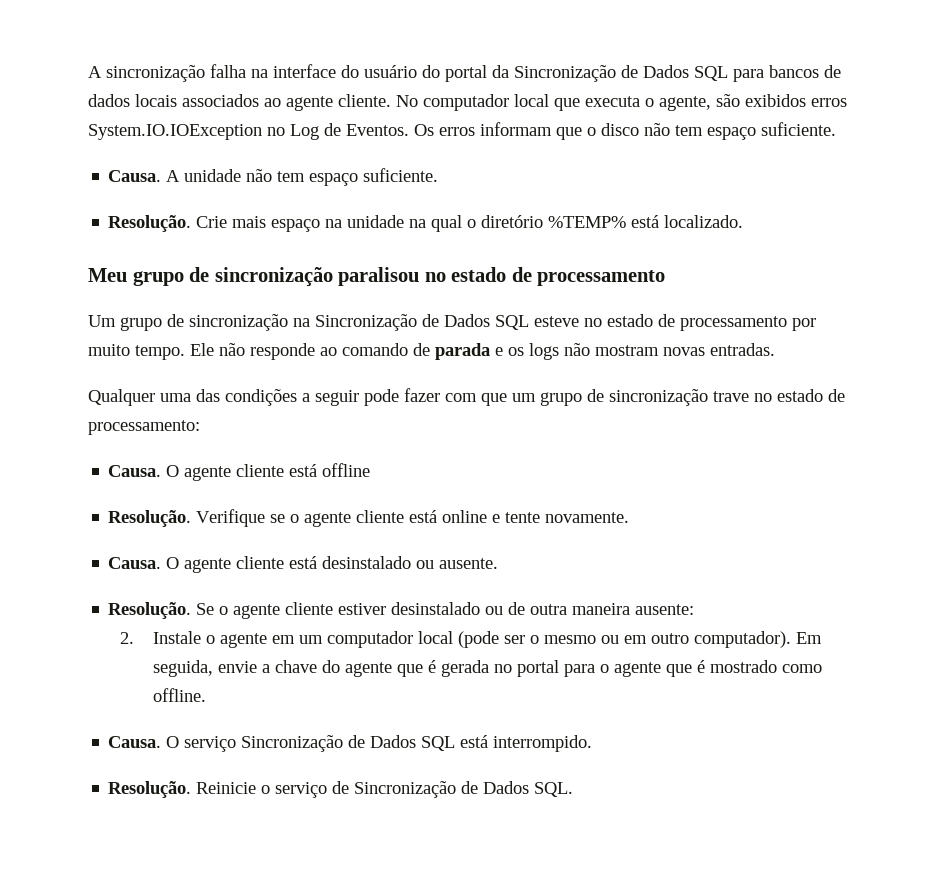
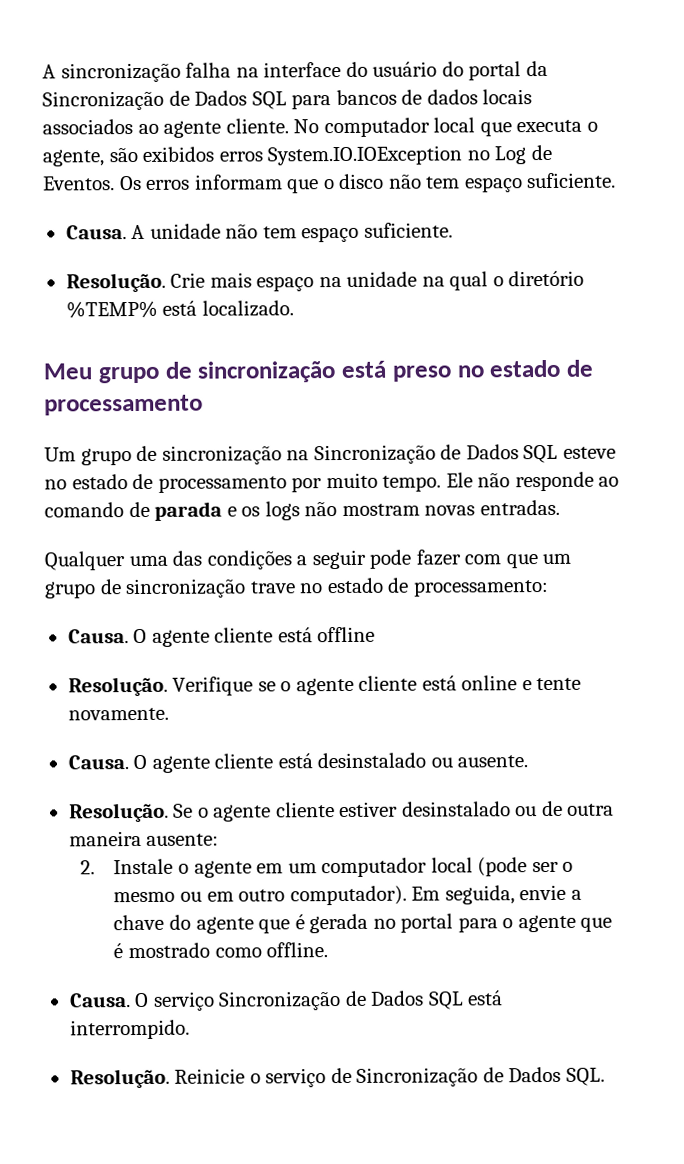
- Meu grupo de sincronização paralisou no estado de processamento
+ Meu grupo de sincronização está preso no estado de processamento

